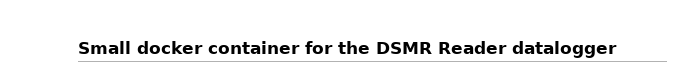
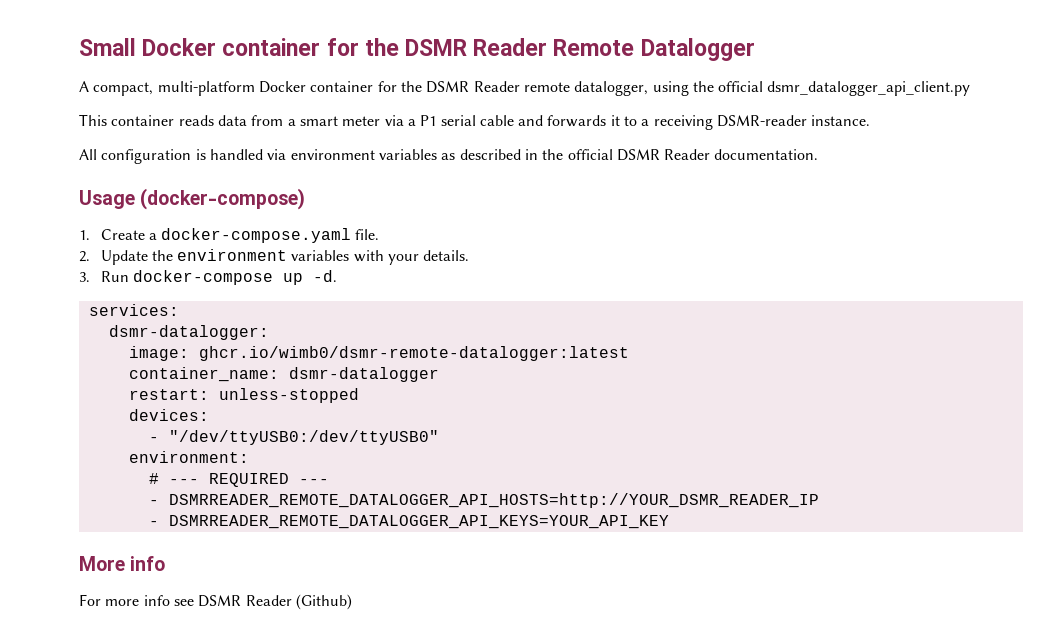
- Small docker container for the DSMR Reader datalogger
+ Small Docker container for the DSMR Reader Remote Datalogger
+ A compact, multi-platform Docker container for the DSMR Reader remote datalogger, using the official dsmr_datalogger_api_client.py
+ This container reads data from a smart meter via a P1 serial cable and forwards it to a receiving DSMR-reader instance.
+ All configuration is handled via environment variables as described in the official DSMR Reader documentation.
+ Usage (docker-compose)
+ 1. Create a docker-compose.yaml file.
+ 2. Update the environment variables with your details.
+ 3. Run docker-compose up -d.
+ services:
+ dsmr-datalogger:
+ image: ghcr.io/wimb0/dsmr-remote-datalogger:latest
+ container_name: dsmr-datalogger
+ restart: unless-stopped
+ devices:
+ - "/dev/ttyUSB0:/dev/ttyUSB0"
+ environment:
+ # --- REQUIRED ---
+ - DSMRREADER_REMOTE_DATALOGGER_API_HOSTS=http://YOUR_DSMR_READER_IP
+ - DSMRREADER_REMOTE_DATALOGGER_API_KEYS=YOUR_API_KEY
+ More info
+ For more info see DSMR Reader (Github)

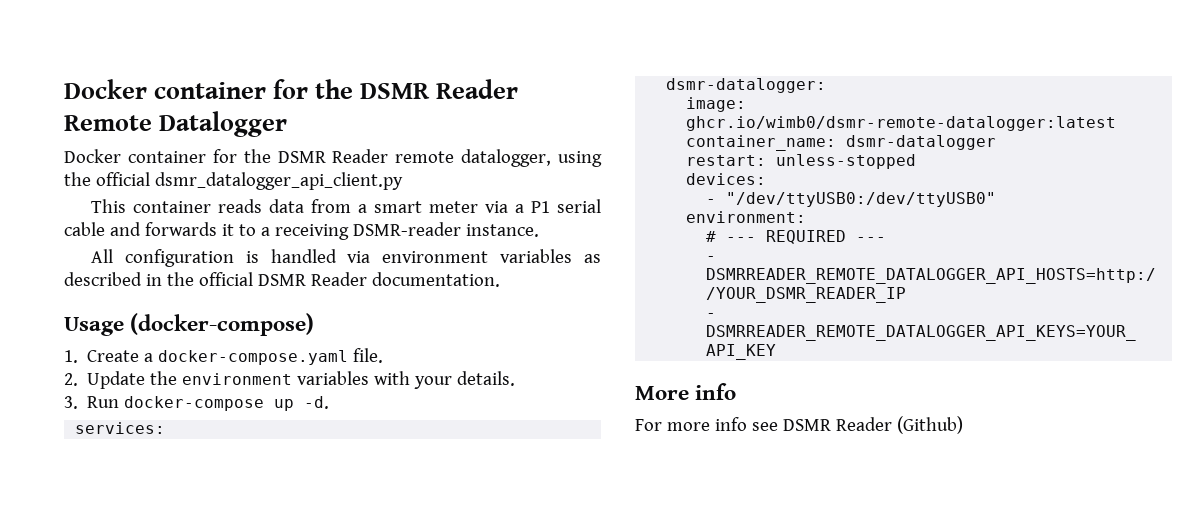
- Small Docker container for the DSMR Reader Remote Datalogger
+ Docker container for the DSMR Reader Remote Datalogger
- A compact, multi-platform Docker container for the DSMR Reader remote datalogger, using the official dsmr_datalogger_api_client.py
+ Docker container for the DSMR Reader remote datalogger, using the official dsmr_datalogger_api_client.py

